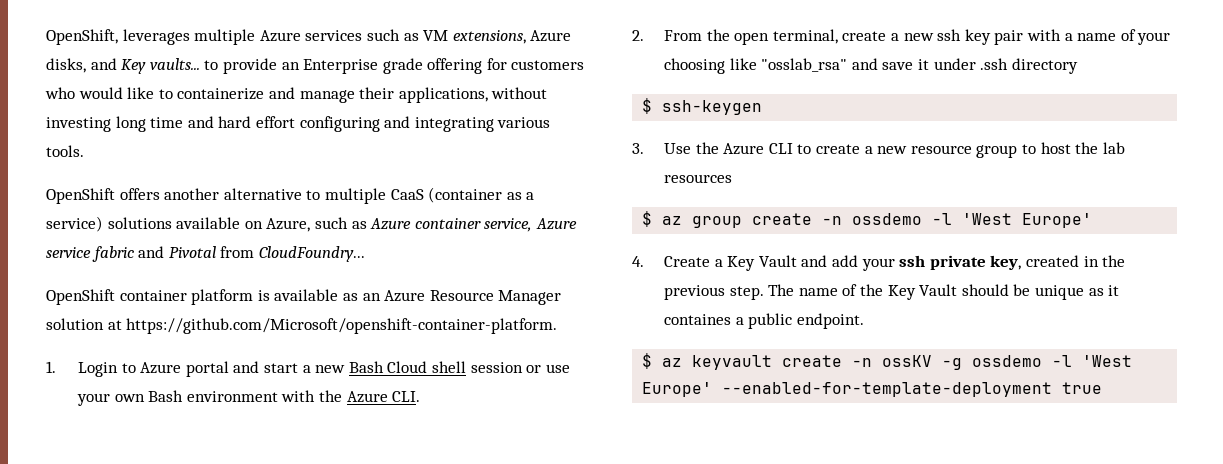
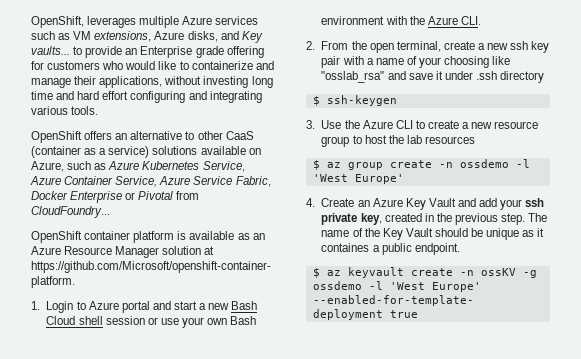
- OpenShift offers another alternative to multiple CaaS (container as a service) solutions available on Azure, such as Azure container service, Azure service fabric and Pivotal from CloudFoundry...
+ OpenShift offers an alternative to other CaaS (container as a service) solutions available on Azure, such as Azure Kubernetes Service, Azure Container Service, Azure Service Fabric, Docker Enterprise or Pivotal from CloudFoundry...
- 4. Create a Key Vault and add your ssh private key, created in the previous step.
+ 4. Create an Azure Key Vault and add your ssh private key, created in the previous step.

